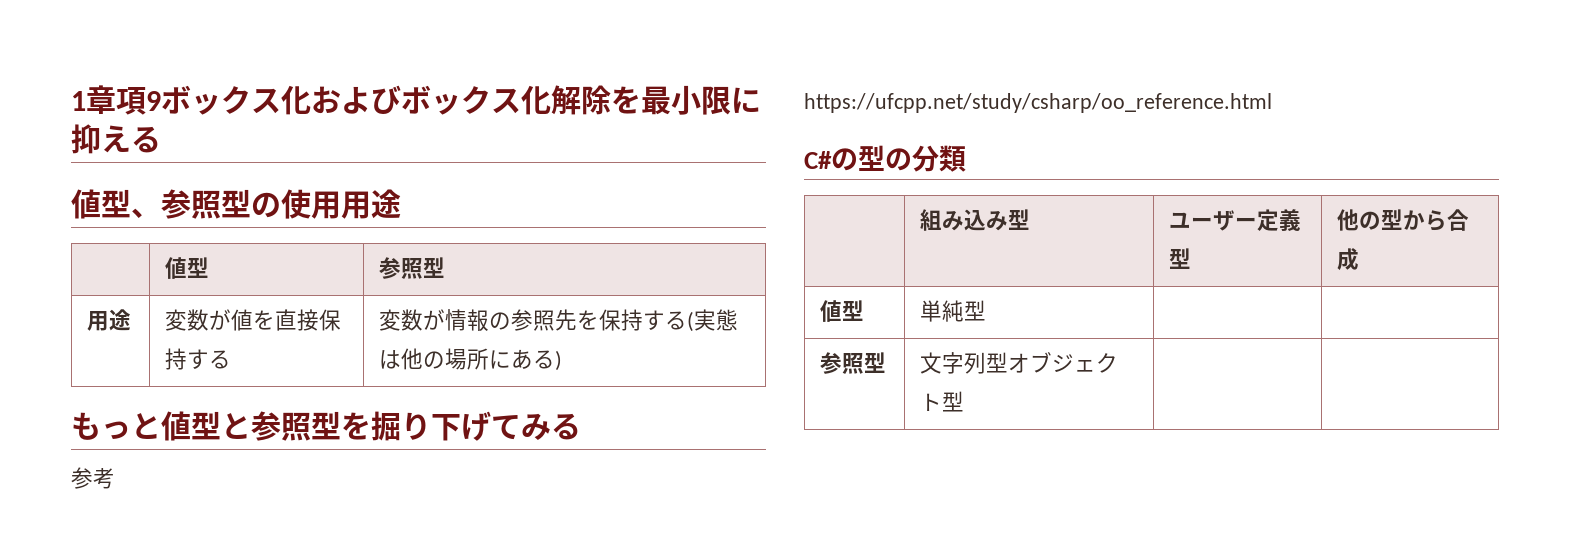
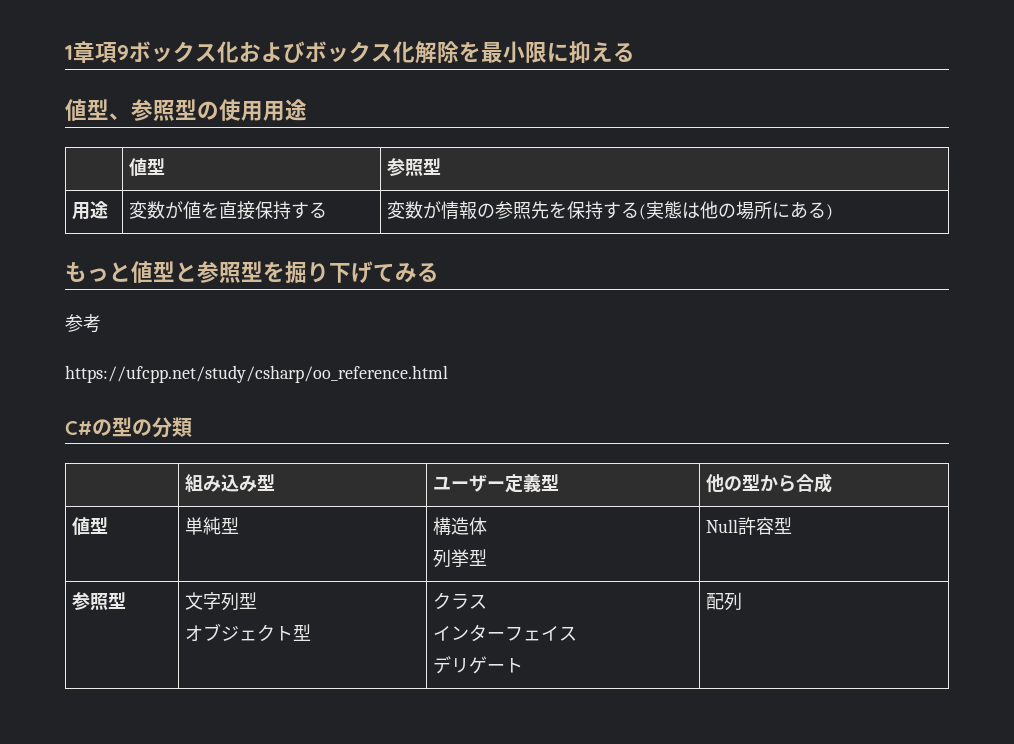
- 値型 | 単純型 | |
+ 値型 | 単純型 | 構造体
+ 列挙型 | Null許容型
- 参照型 | 文字列型オブジェクト型 | |
+ 参照型 | 文字列型
+ オブジェクト型 | クラス
+ インターフェイス
+ デリゲート | 配列

